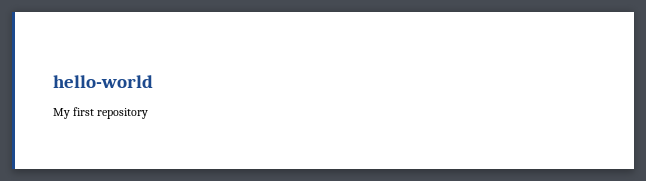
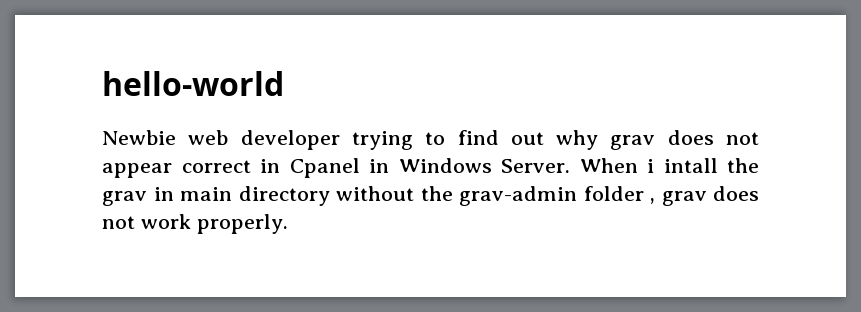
- My first repository
+ Newbie web developer trying to find out why grav does not appear correct in Cpanel in Windows Server. When i intall the grav in main directory without the grav-admin folder , grav does not work properly.

